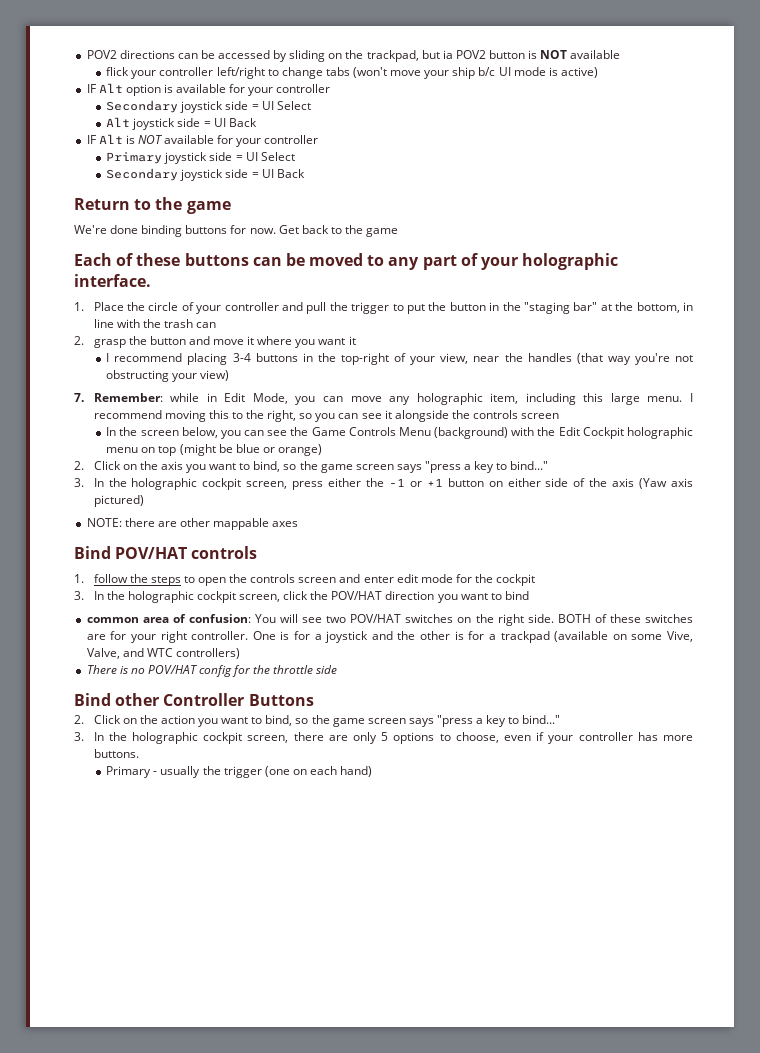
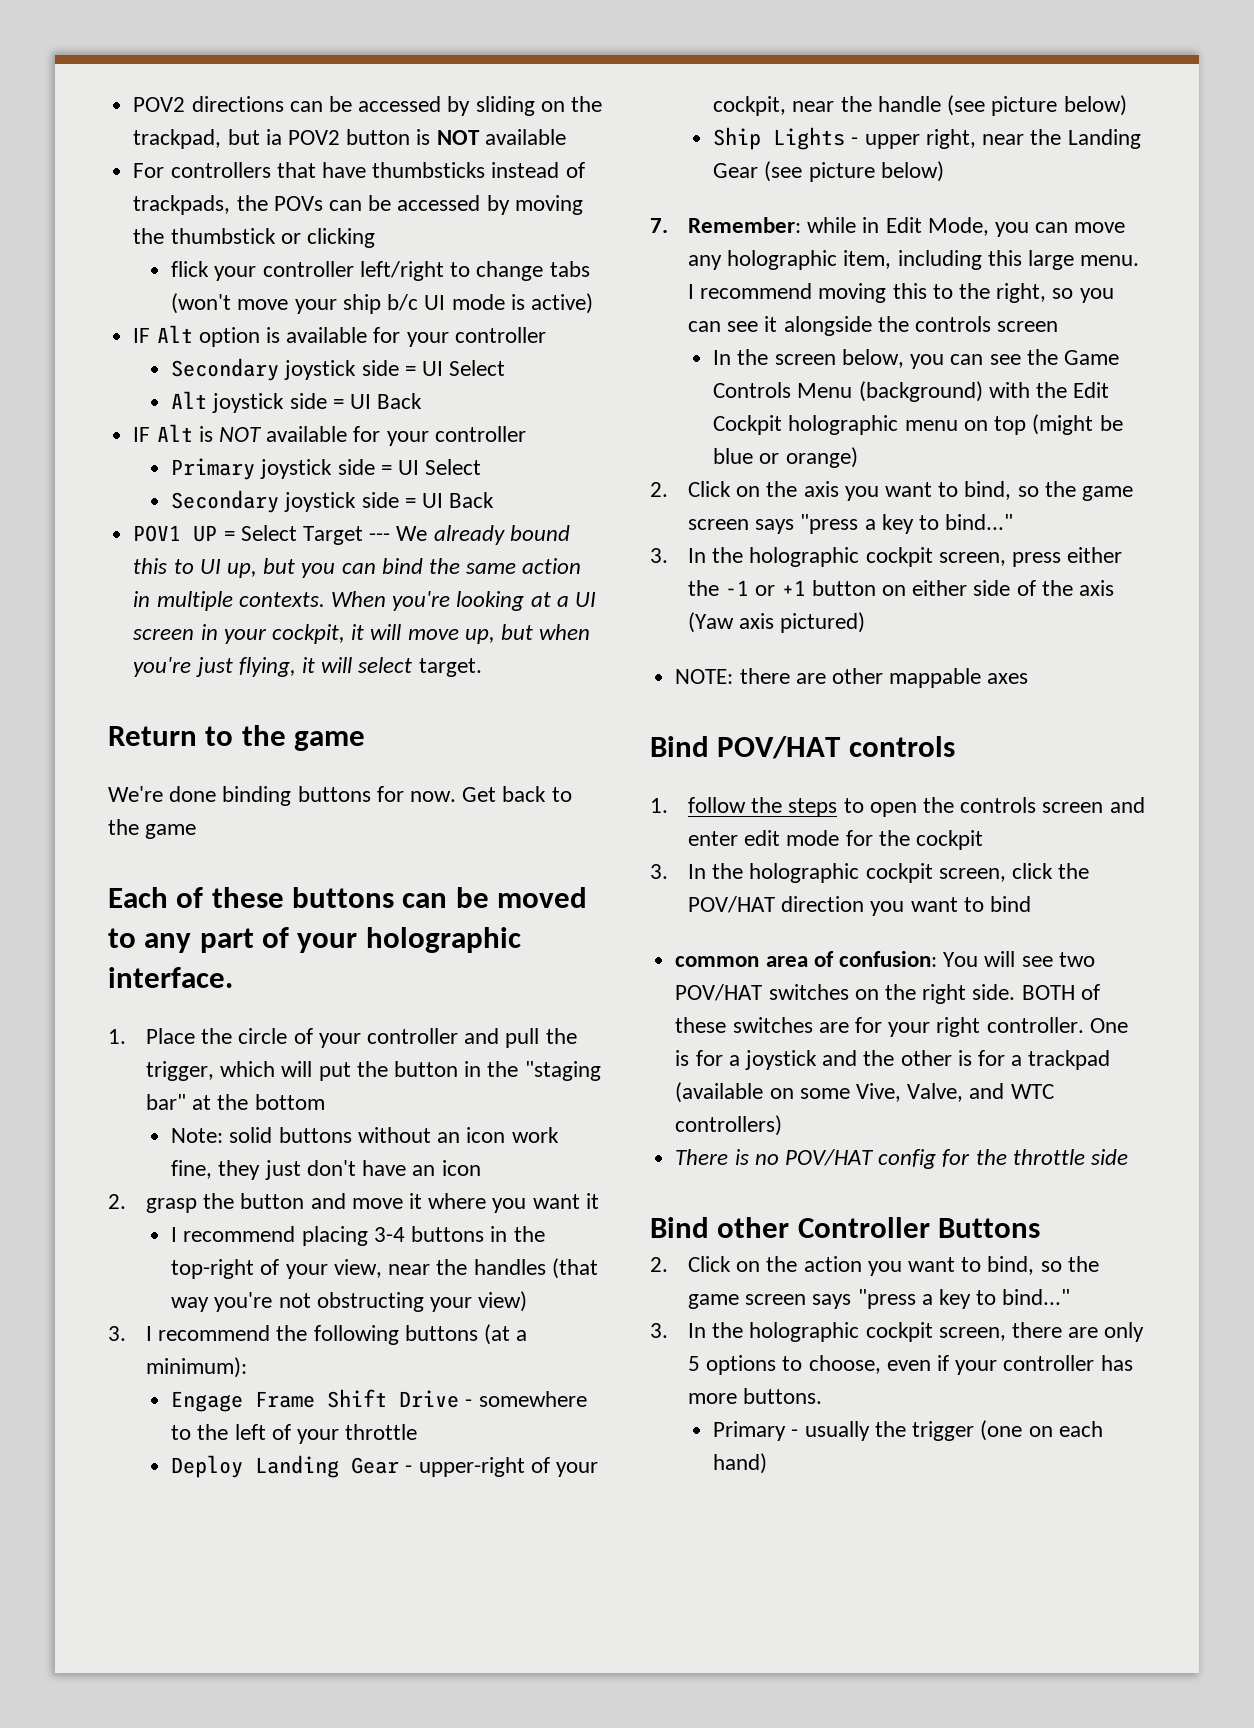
+ For controllers that have thumbsticks instead of trackpads, the POVs can be accessed by moving the thumbstick or clicking
+ POV1 UP = Select Target --- We already bound this to UI up, but you can bind the same action in multiple contexts. When you're looking at a UI screen in your cockpit, it will move up, but when you're just flying, it will select target.
- 1. Place the circle of your controller and pull the trigger to put the button in the "staging bar" at the bottom, in line with the trash can
+ 1. Place the circle of your controller and pull the trigger, which will put the button in the "staging bar" at the bottom
+ Note: solid buttons without an icon work fine, they just don't have an icon
+ 3. I recommend the following buttons (at a minimum):
+ Engage Frame Shift Drive - somewhere to the left of your throttle
+ Deploy Landing Gear - upper-right of your cockpit, near the handle (see picture below)
+ Ship Lights - upper right, near the Landing Gear (see picture below)

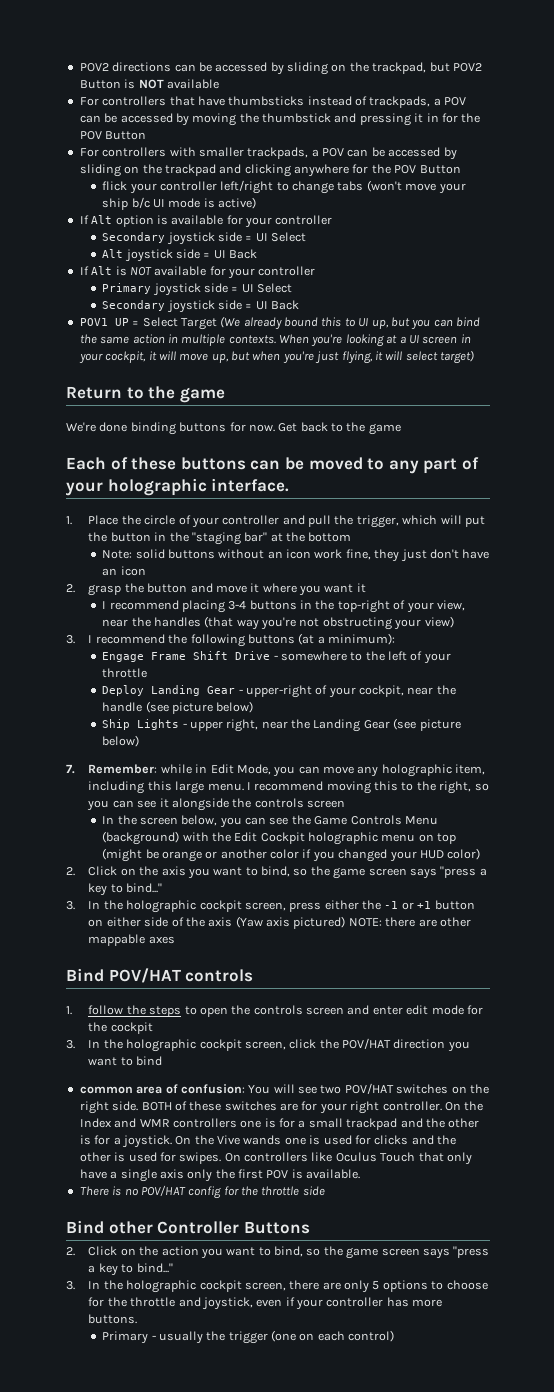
- POV2 directions can be accessed by sliding on the trackpad, but ia POV2 button is NOT available
+ POV2 directions can be accessed by sliding on the trackpad, but POV2 Button is NOT available
- For controllers that have thumbsticks instead of trackpads, the POVs can be accessed by moving the thumbstick or clicking
+ For controllers that have thumbsticks instead of trackpads, a POV can be accessed by moving the thumbstick and pressing it in for the POV Button
+ For controllers with smaller trackpads, a POV can be accessed by sliding on the trackpad and clicking anywhere for the POV Button
- IF Alt option is available for your controller
+ If Alt option is available for your controller
- IF Alt is NOT available for your controller
+ If Alt is NOT available for your controller
- POV1 UP = Select Target --- We already bound this to UI up, but you can bind the same action in multiple contexts.
+ POV1 UP = Select Target (We already bound this to UI up, but you can bind the same action in multiple contexts.
- When you're looking at a UI screen in your cockpit, it will move up, but when you're just flying, it will select target.
+ When you're looking at a UI screen in your cockpit, it will move up, but when you're just flying, it will select target)
- In the screen below, you can see the Game Controls Menu (background) with the Edit Cockpit holographic menu on top (might be blue or orange)
+ In the screen below, you can see the Game Controls Menu (background) with the Edit Cockpit holographic menu on top (might be orange or another color if you changed your HUD color)
- 3. In the holographic cockpit screen, press either the -1 or +1 button on either side of the axis (Yaw axis pictured)
- NOTE: there are other mappable axes
+ 3. In the holographic cockpit screen, press either the -1 or +1 button on either side of the axis (Yaw axis pictured) NOTE: there are other mappable axes
- One is for a joystick and the other is for a trackpad (available on some Vive, Valve, and WTC controllers)
+ On the Index and WMR controllers one is for a small trackpad and the other is for a joystick. On the Vive wands one is used for clicks and the other is used for swipes. On controllers like Oculus Touch that only have a single axis only the first POV is available.
- 3. In the holographic cockpit screen, there are only 5 options to choose, even if your controller has more buttons.
+ 3. In the holographic cockpit screen, there are only 5 options to choose for the throttle and joystick, even if your controller has more buttons.
- Primary - usually the trigger (one on each hand)
+ Primary - usually the trigger (one on each control)

